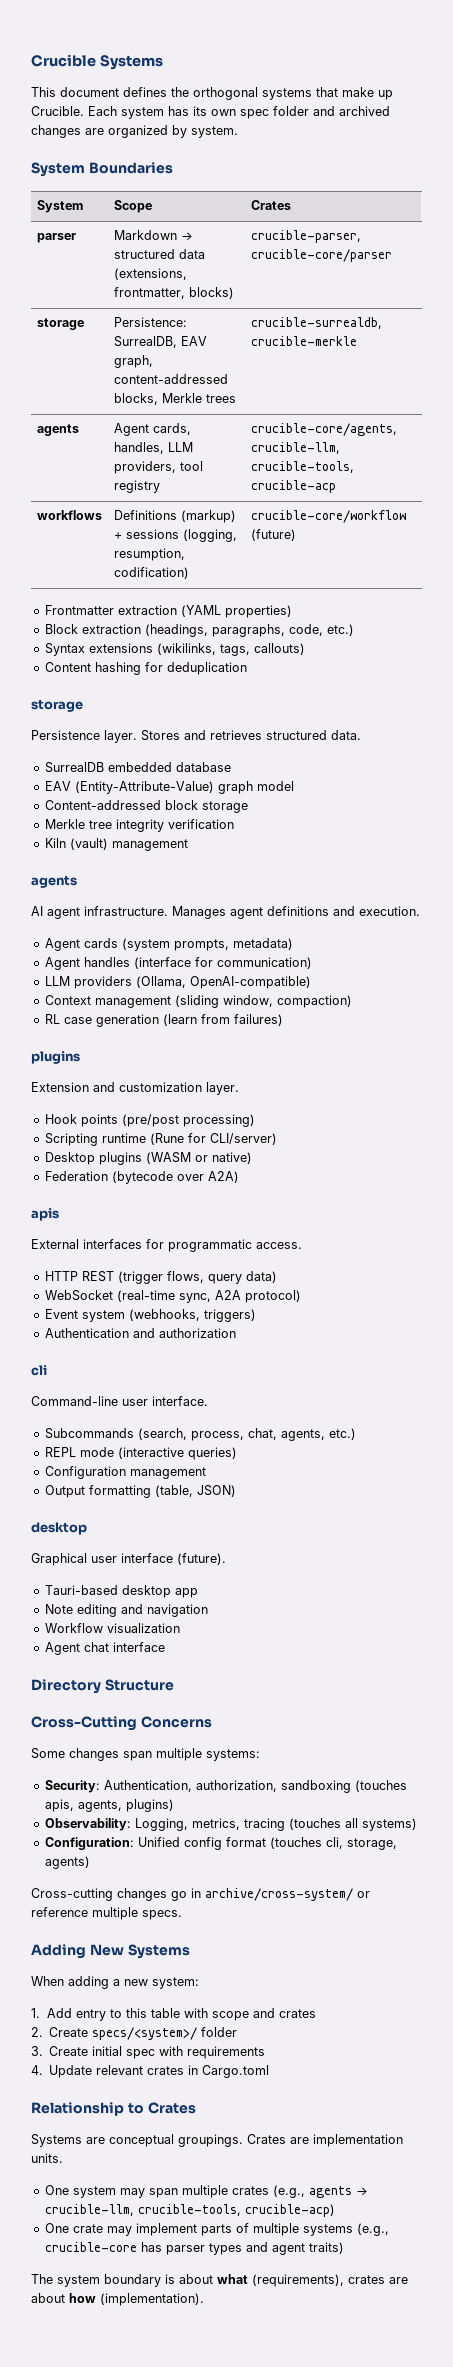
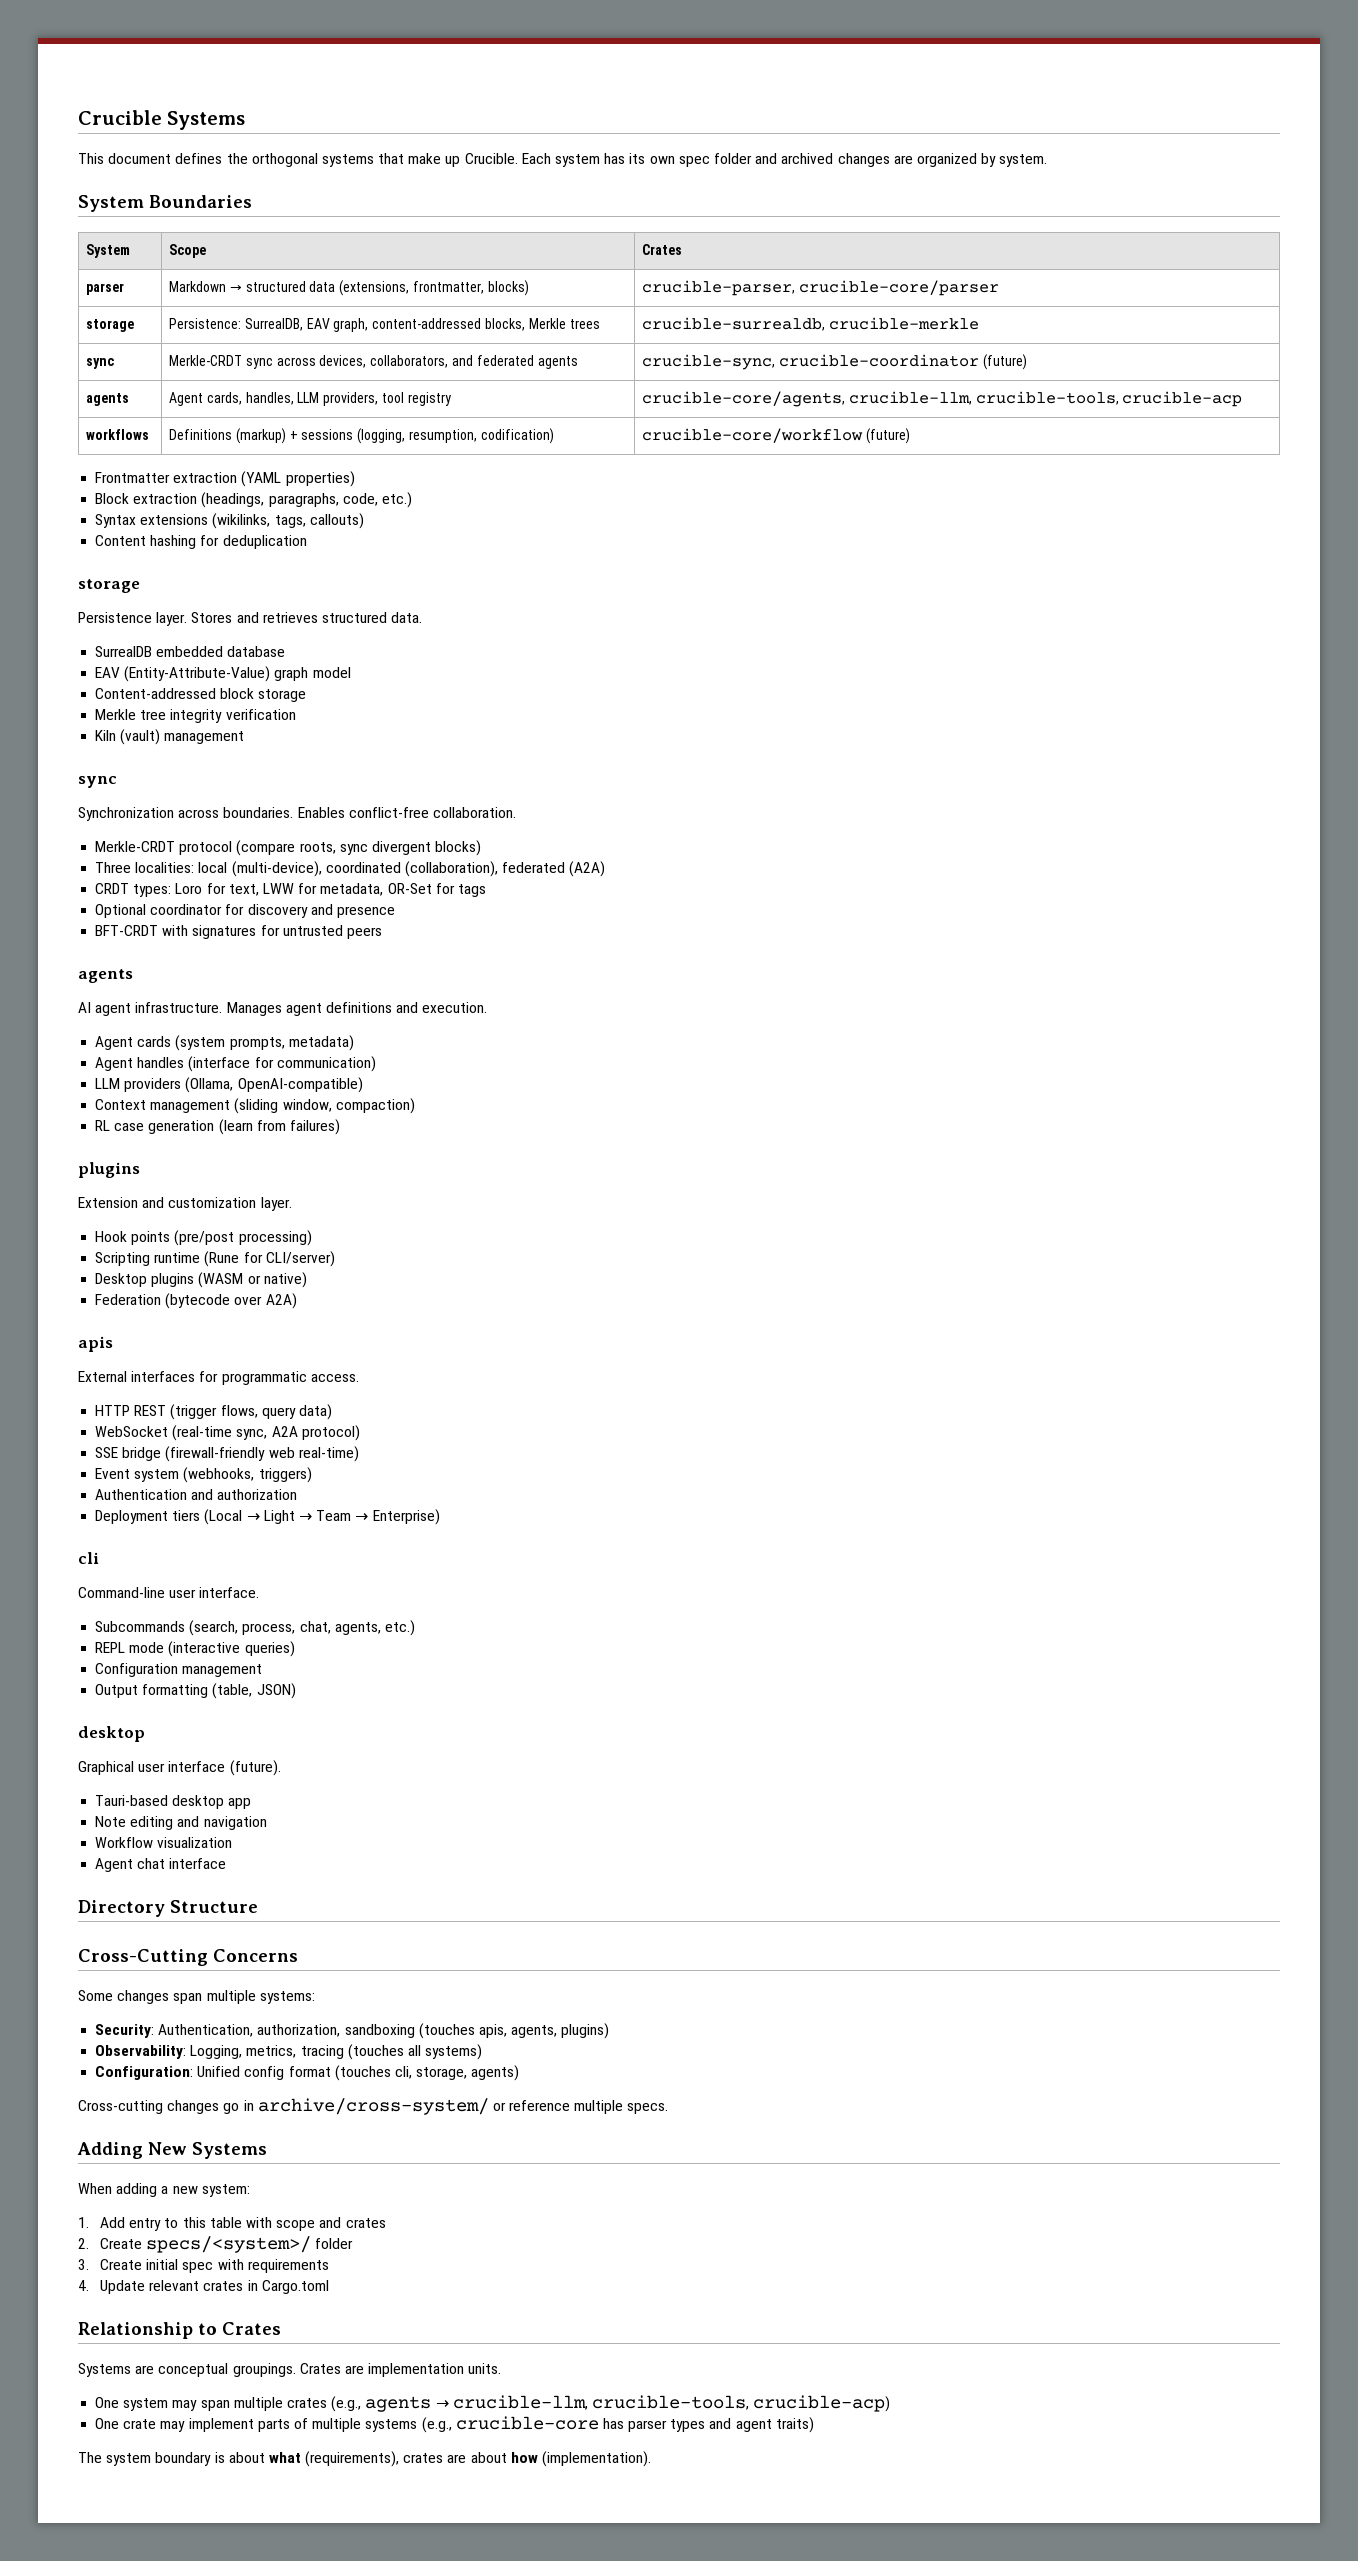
+ sync | Merkle-CRDT sync across devices, collaborators, and federated agents | crucible-sync, crucible-coordinator (future)
  Kiln (vault) management
+ sync
+ Synchronization across boundaries. Enables conflict-free collaboration.
+ Merkle-CRDT protocol (compare roots, sync divergent blocks)
+ Three localities: local (multi-device), coordinated (collaboration), federated (A2A)
+ CRDT types: Loro for text, LWW for metadata, OR-Set for tags
+ Optional coordinator for discovery and presence
+ BFT-CRDT with signatures for untrusted peers
+ SSE bridge (firewall-friendly web real-time)
+ Deployment tiers (Local → Light → Team → Enterprise)

